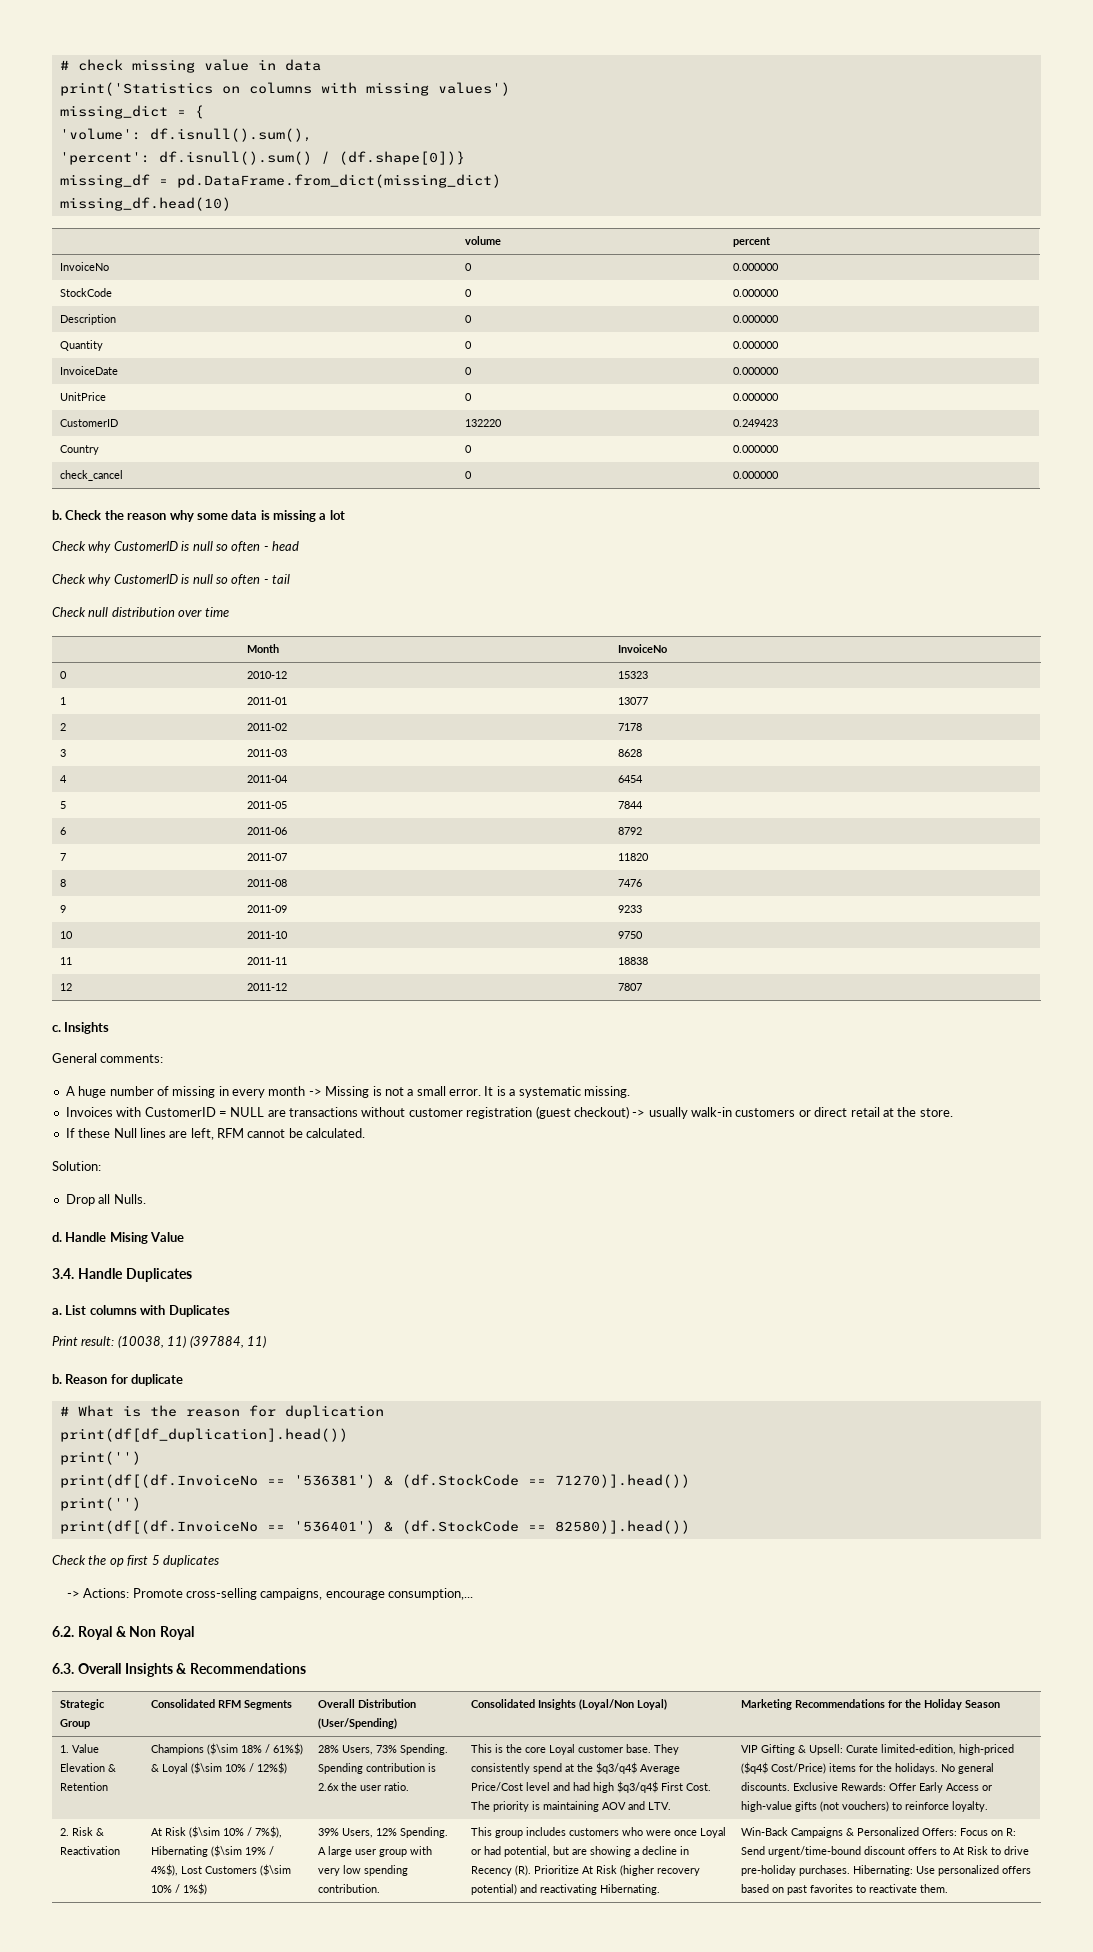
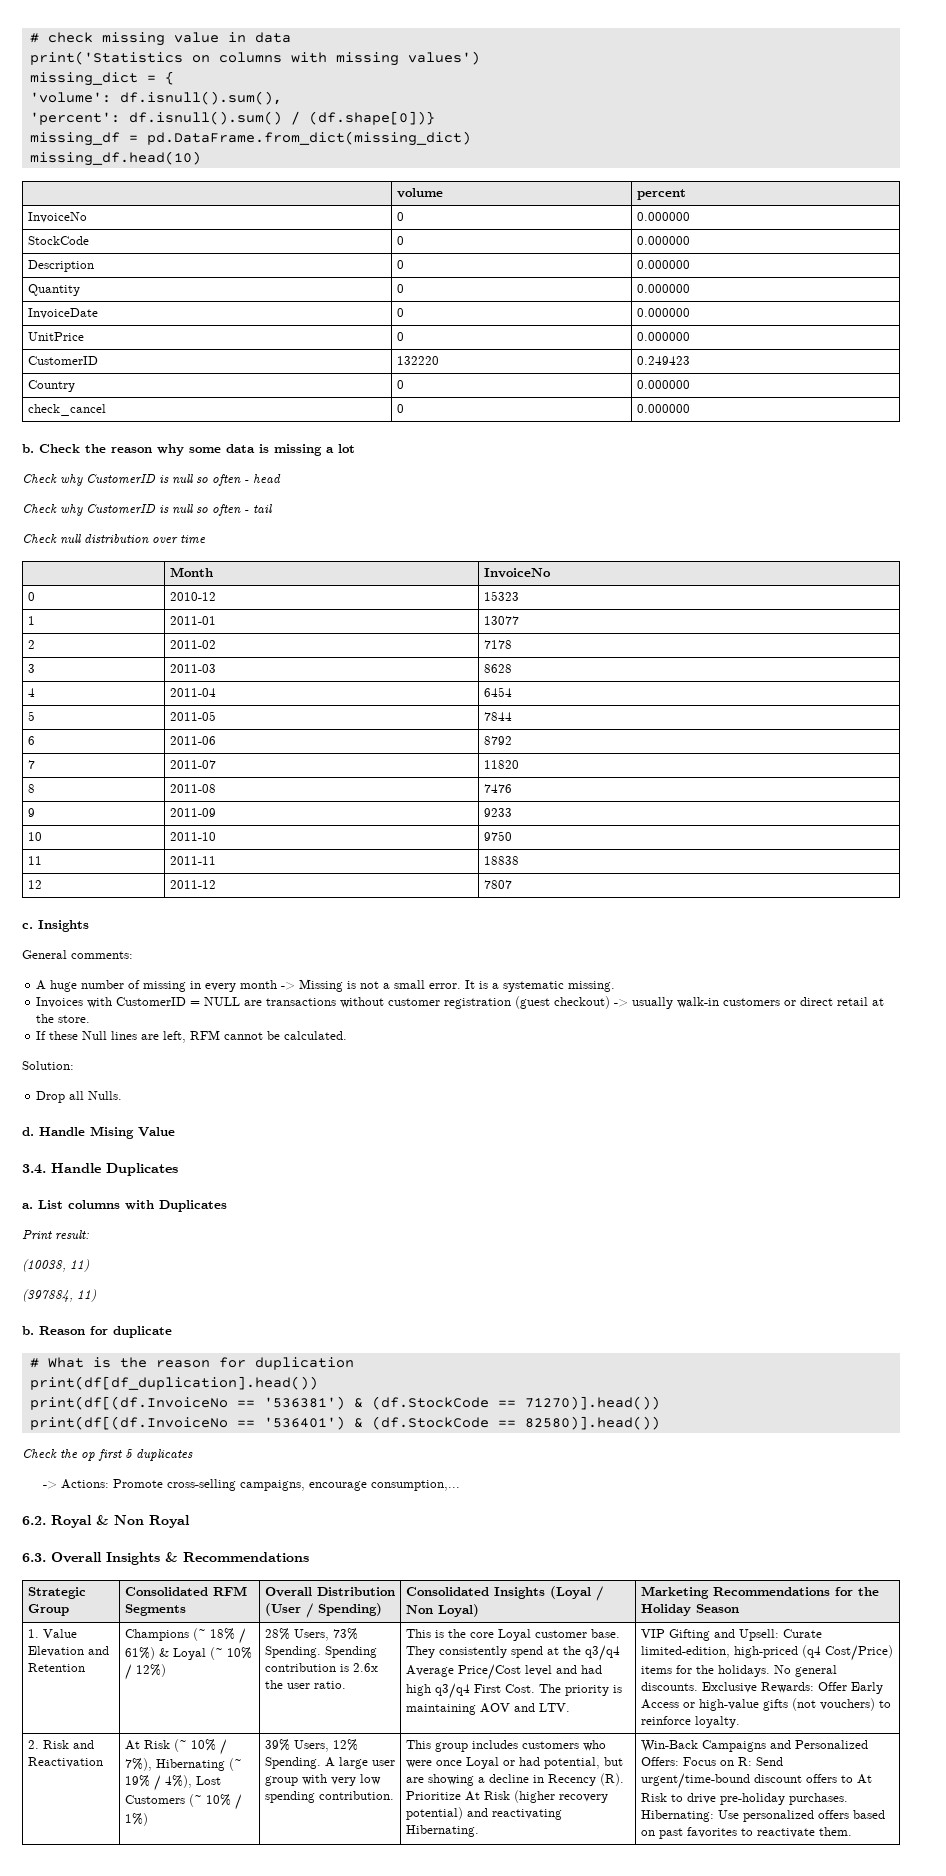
- Print result: (10038, 11) (397884, 11)
+ Print result:
+ (10038, 11)
+ (397884, 11)
  print(df[df_duplication].head())
- print('')
  print(df[(df.InvoiceNo == '536381') & (df.StockCode == 71270)].head())
- print('')
- Strategic Group | Consolidated RFM Segments | Overall Distribution (User/Spending) | Consolidated Insights (Loyal/Non Loyal) | Marketing Recommendations for the Holiday Season
+ Strategic Group | Consolidated RFM Segments | Overall Distribution (User / Spending) | Consolidated Insights (Loyal / Non Loyal) | Marketing Recommendations for the Holiday Season
- 1. Value Elevation & Retention
+ 1. Value Elevation and Retention
- Champions ($\sim 18% / 61%$) & Loyal ($\sim 10% / 12%$)
+ Champions (~ 18% / 61%) & Loyal (~ 10% / 12%)
- They consistently spend at the $q3/q4$ Average Price/Cost level and had high $q3/q4$ First Cost.
+ They consistently spend at the q3/q4 Average Price/Cost level and had high q3/q4 First Cost.
- VIP Gifting & Upsell: Curate limited-edition, high-priced ($q4$ Cost/Price) items for the holidays.
+ VIP Gifting and Upsell: Curate limited-edition, high-priced (q4 Cost/Price) items for the holidays.
- 2. Risk & Reactivation
+ 2. Risk and Reactivation
- At Risk ($\sim 10% / 7%$), Hibernating ($\sim 19% / 4%$), Lost Customers ($\sim 10% / 1%$)
+ At Risk (~ 10% / 7%), Hibernating (~ 19% / 4%), Lost Customers (~ 10% / 1%)
- Win-Back Campaigns & Personalized Offers: Focus on R: Send urgent/time-bound discount offers to At Risk to drive pre-holiday purchases.
+ Win-Back Campaigns and Personalized Offers: Focus on R: Send urgent/time-bound discount offers to At Risk to drive pre-holiday purchases.

